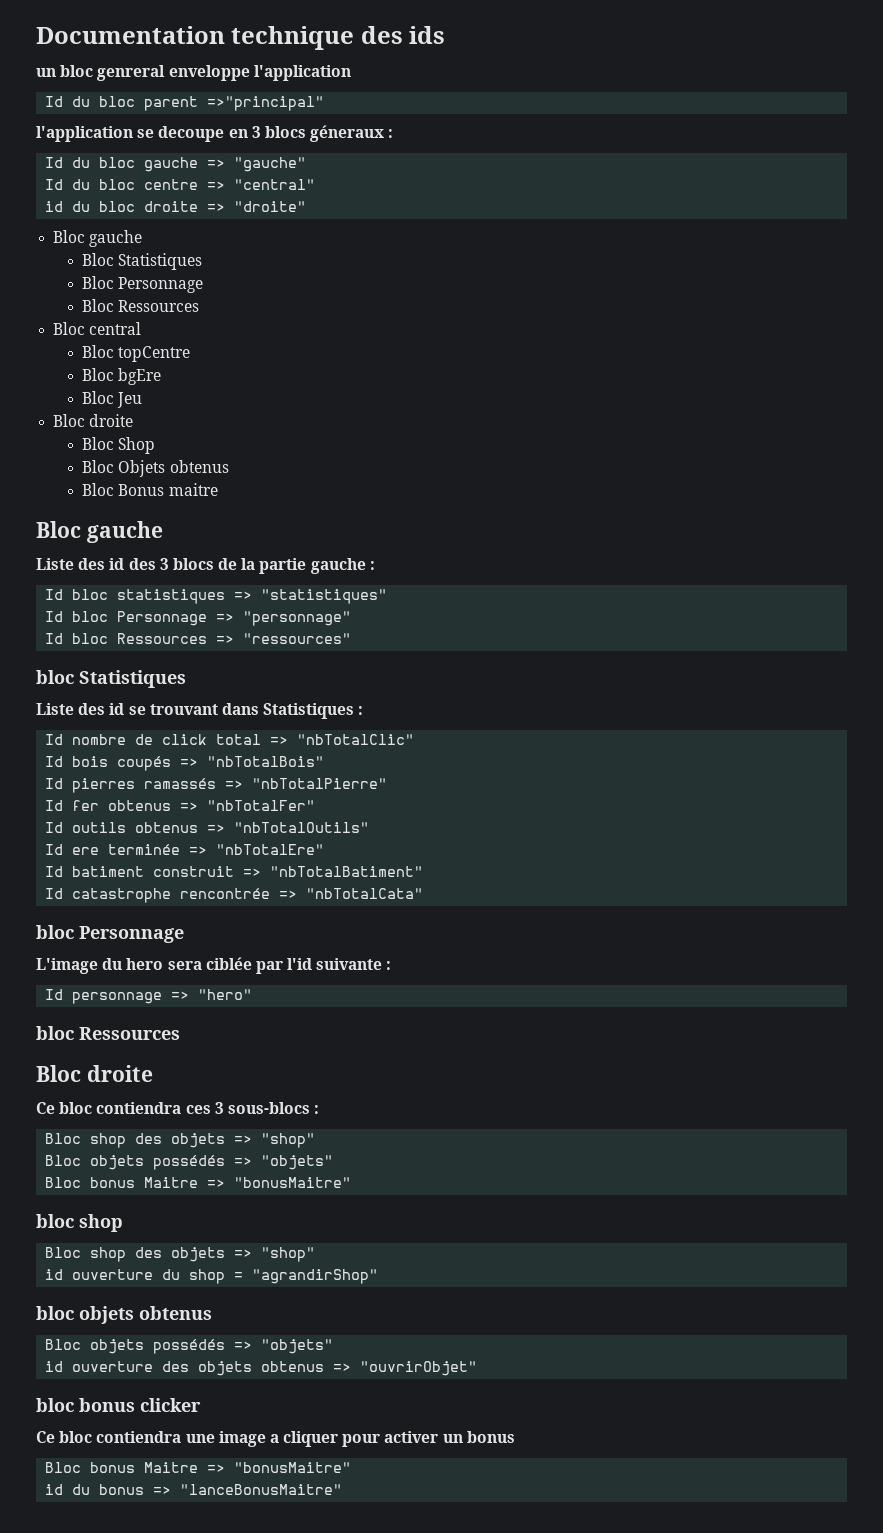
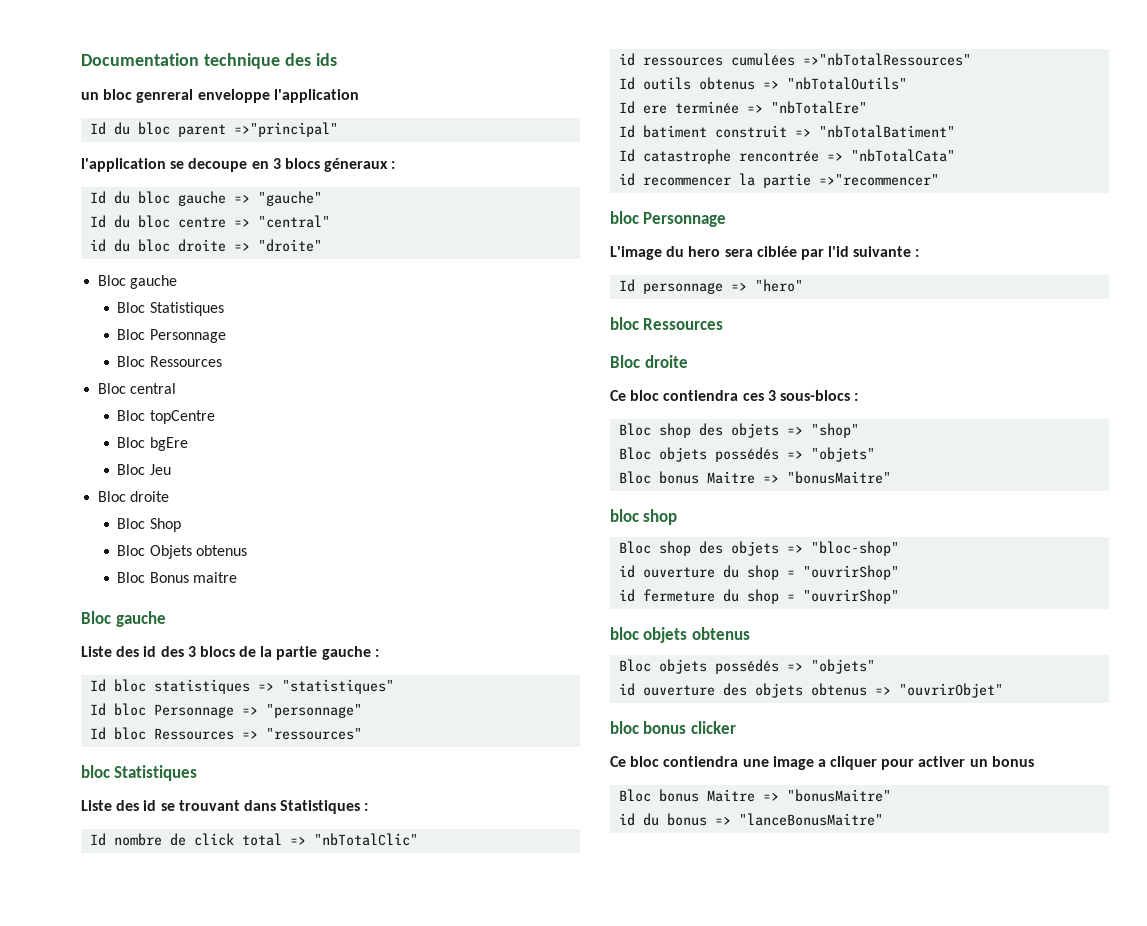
- Id bois coupés => "nbTotalBois"
- Id pierres ramassés => "nbTotalPierre"
- Id fer obtenus => "nbTotalFer"
+ id ressources cumulées =>"nbTotalRessources"
+ id recommencer la partie =>"recommencer"
  bloc shop
- Bloc shop des objets => "shop"
+ Bloc shop des objets => "bloc-shop"
- id ouverture du shop = "agrandirShop"
+ id ouverture du shop = "ouvrirShop"
+ id fermeture du shop = "ouvrirShop"

